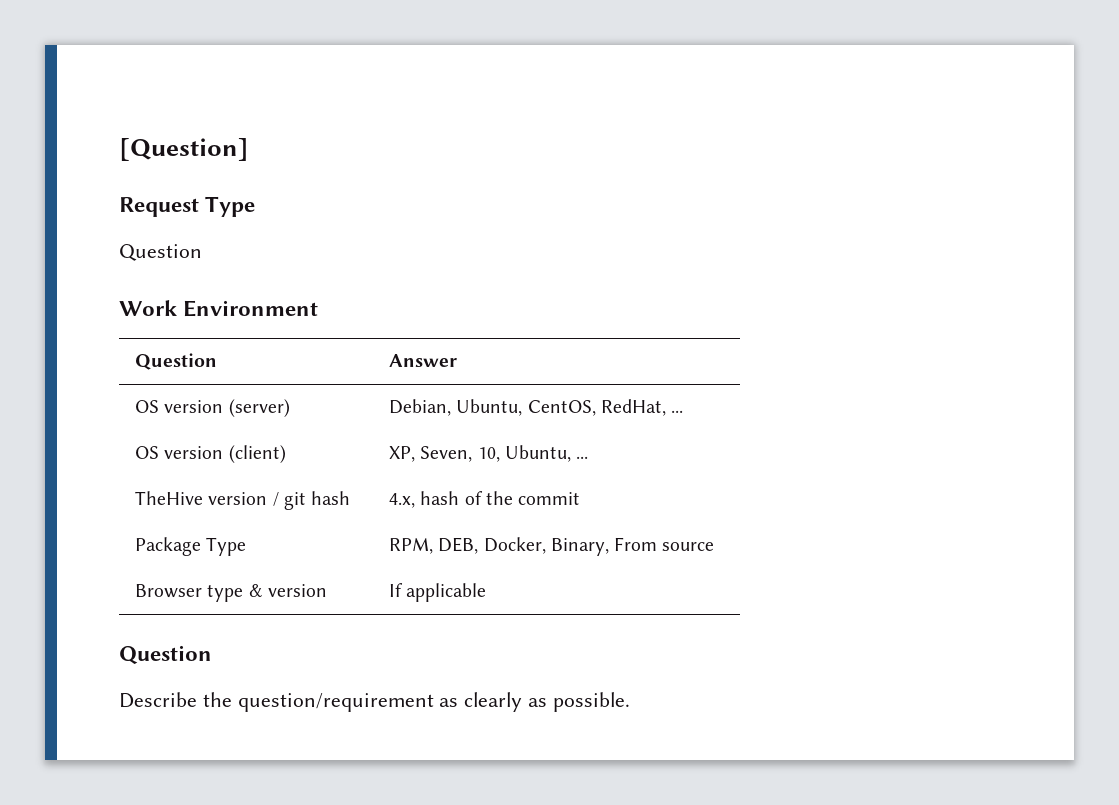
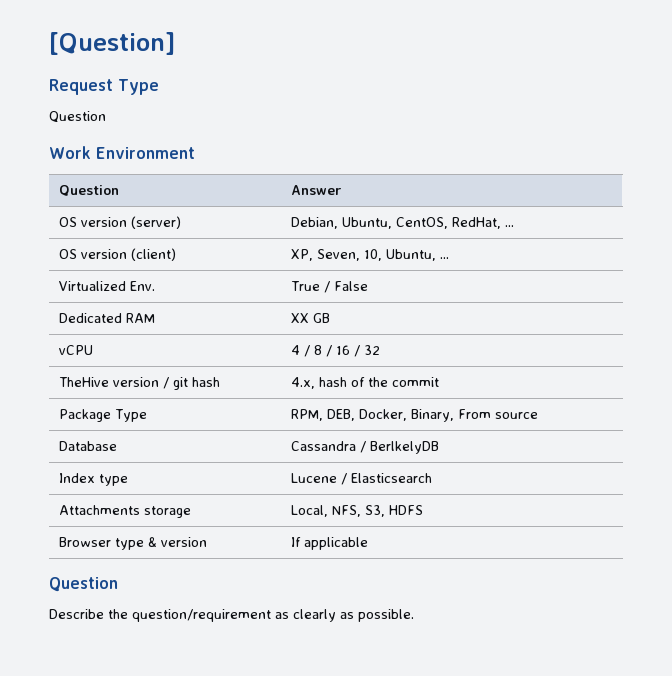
+ Virtualized Env. | True / False
+ Dedicated RAM | XX GB
+ vCPU | 4 / 8 / 16 / 32
+ Database | Cassandra / BerlkelyDB
+ Index type | Lucene / Elasticsearch
+ Attachments storage | Local, NFS, S3, HDFS

